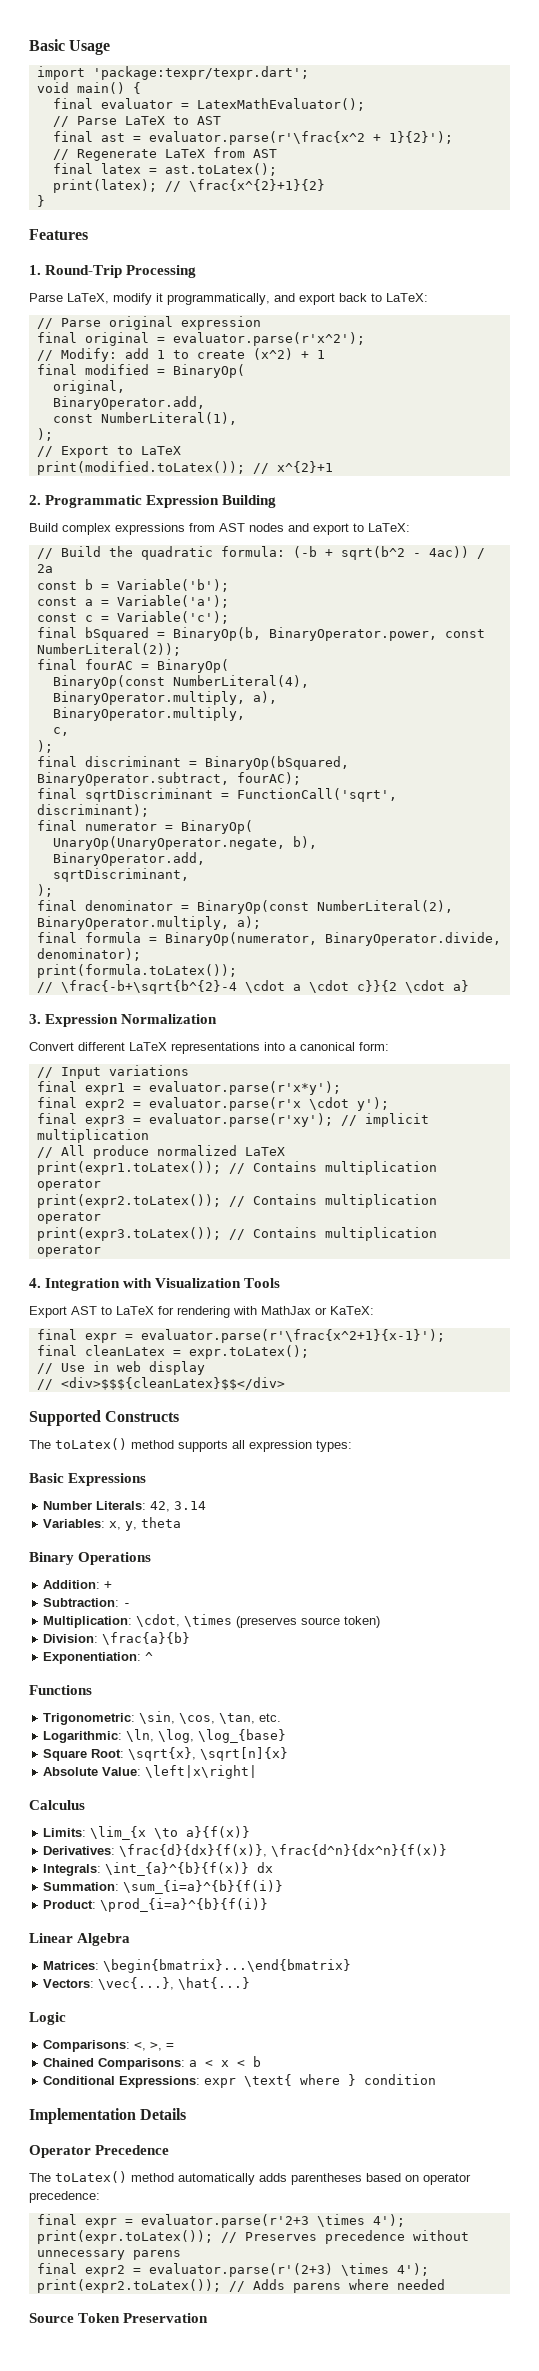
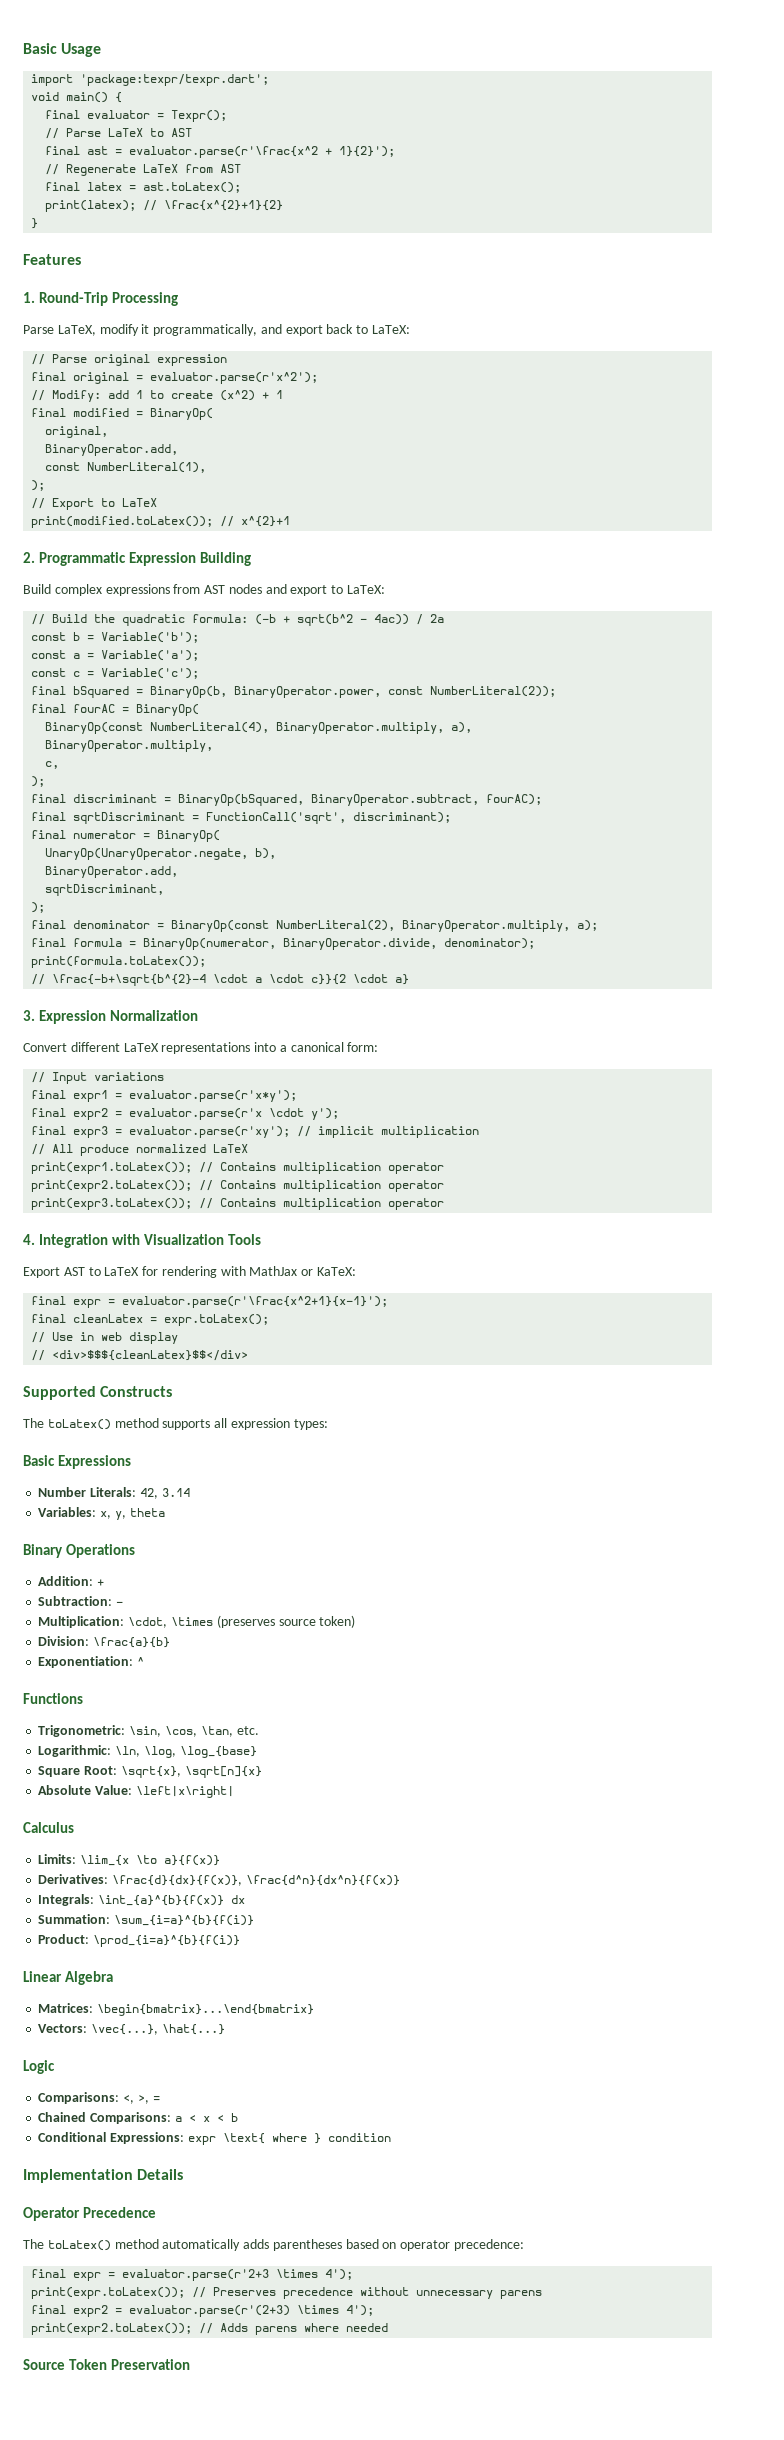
- final evaluator = LatexMathEvaluator();
+ final evaluator = Texpr();

